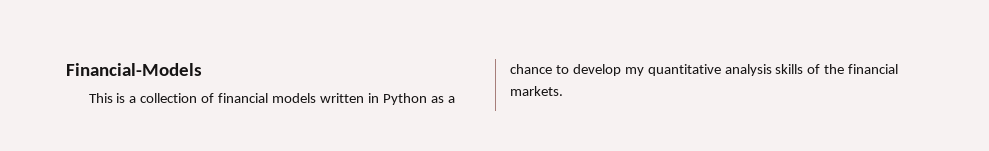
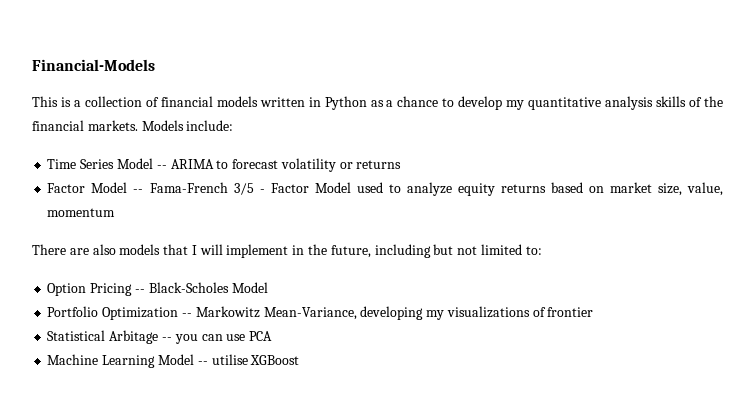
+ Models include:
+ Time Series Model -- ARIMA to forecast volatility or returns
+ Factor Model -- Fama-French 3/5 - Factor Model used to analyze equity returns based on market size, value, momentum
+ There are also models that I will implement in the future, including but not limited to:
+ Option Pricing -- Black-Scholes Model
+ Portfolio Optimization -- Markowitz Mean-Variance, developing my visualizations of frontier
+ Statistical Arbitage -- you can use PCA
+ Machine Learning Model -- utilise XGBoost

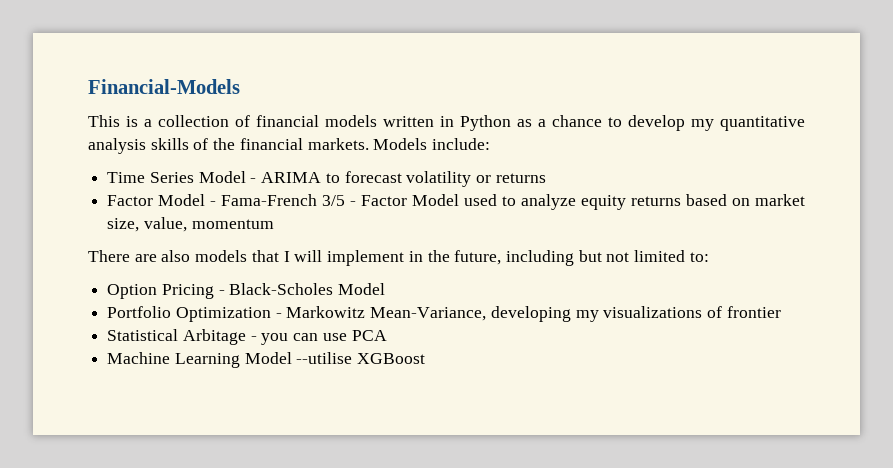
- Time Series Model -- ARIMA to forecast volatility or returns
+ Time Series Model - ARIMA to forecast volatility or returns
- Factor Model -- Fama-French 3/5 - Factor Model used to analyze equity returns based on market size, value, momentum
+ Factor Model - Fama-French 3/5 - Factor Model used to analyze equity returns based on market size, value, momentum
- Option Pricing -- Black-Scholes Model
+ Option Pricing - Black-Scholes Model
- Portfolio Optimization -- Markowitz Mean-Variance, developing my visualizations of frontier
+ Portfolio Optimization - Markowitz Mean-Variance, developing my visualizations of frontier
- Statistical Arbitage -- you can use PCA
+ Statistical Arbitage - you can use PCA
- Machine Learning Model -- utilise XGBoost
+ Machine Learning Model --utilise XGBoost

